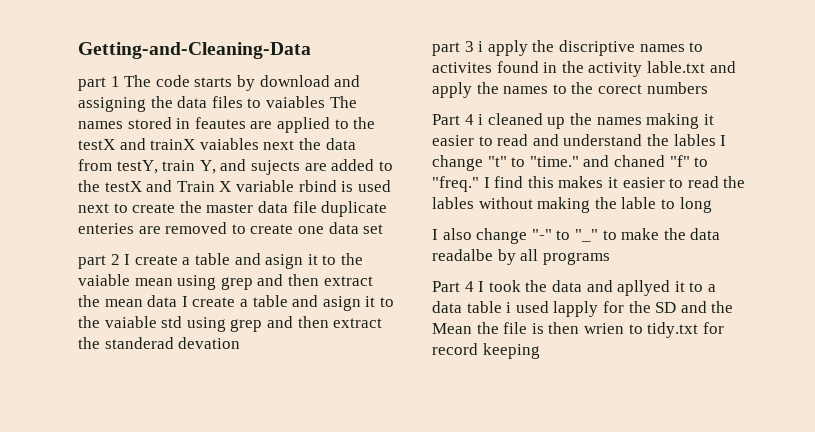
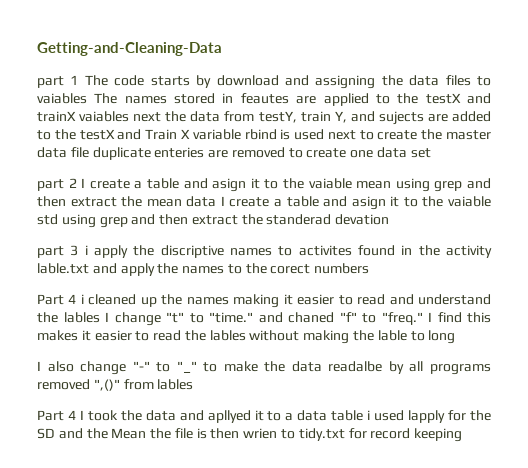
- I also change "-" to "_" to make the data readalbe by all programs
+ I also change "-" to "_" to make the data readalbe by all programs removed ",()" from lables

